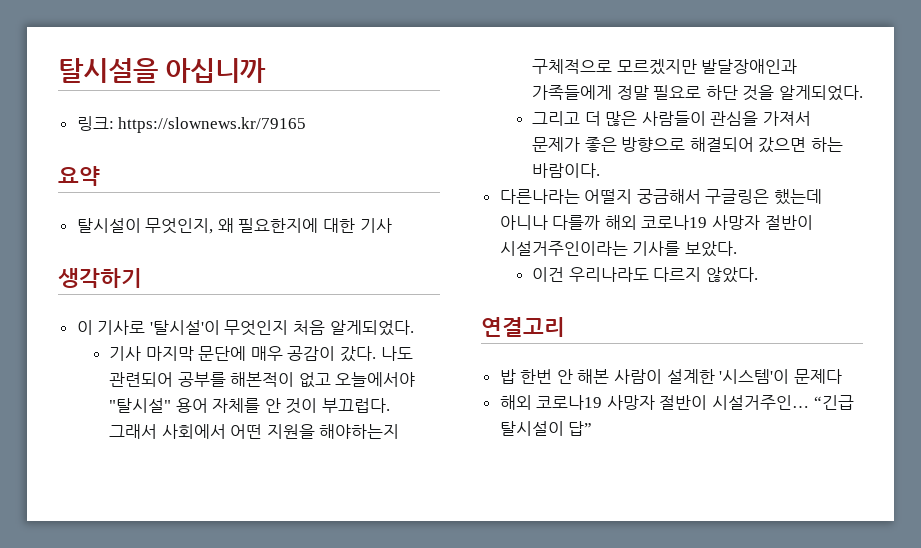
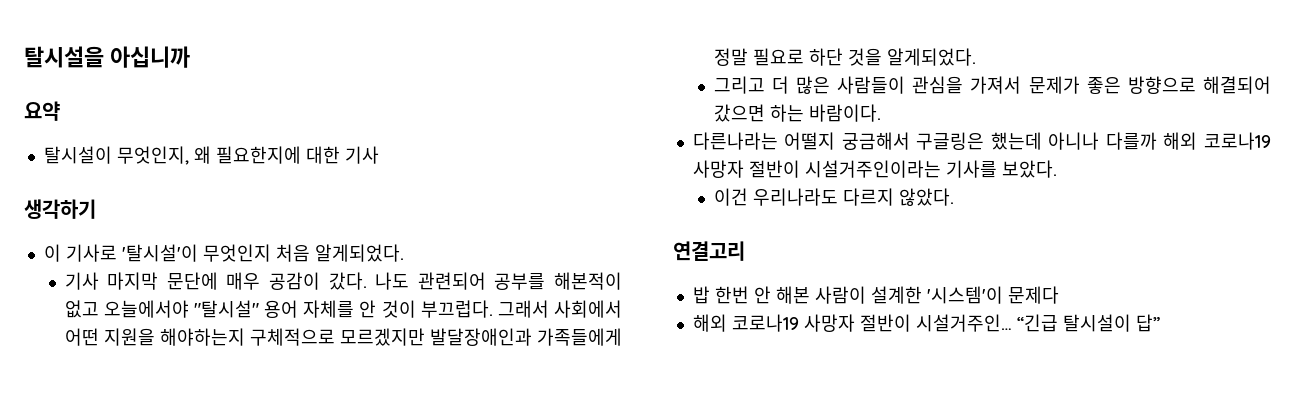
- 링크: https://slownews.kr/79165

